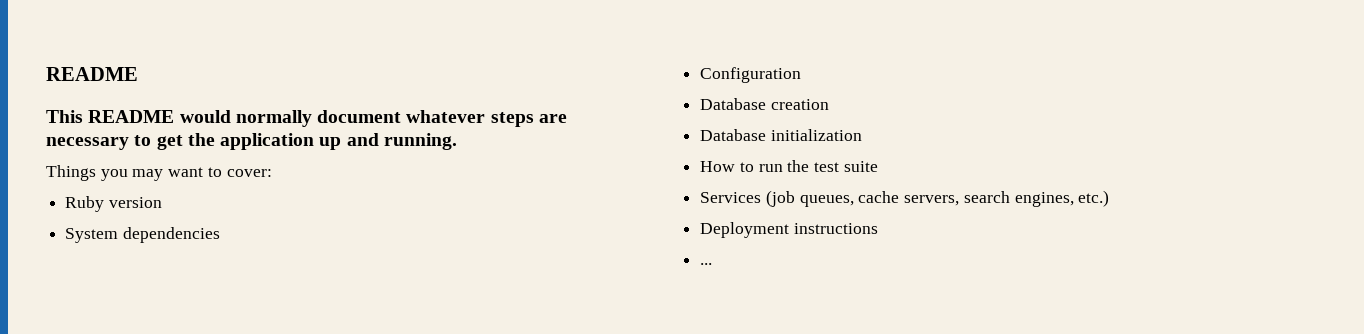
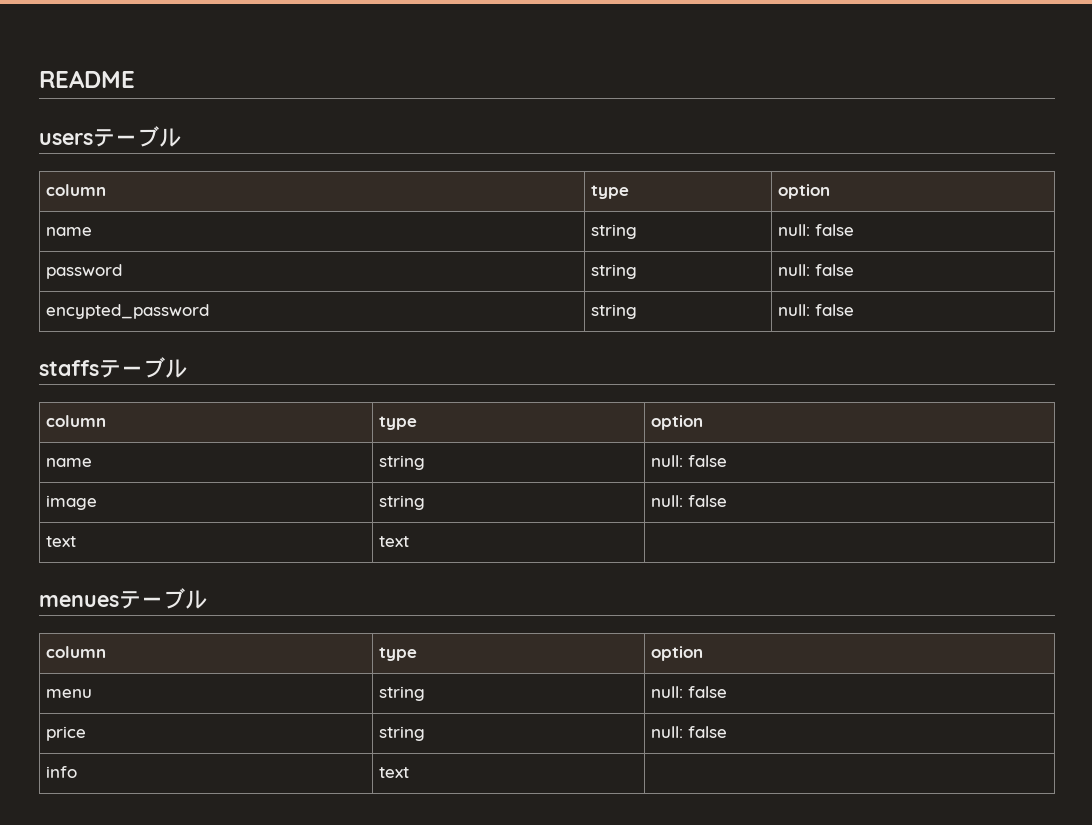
- This README would normally document whatever steps are necessary to get the application up and running.
- Things you may want to cover:
- Ruby version
- System dependencies
- Configuration
- Database creation
- Database initialization
- How to run the test suite
- Services (job queues, cache servers, search engines, etc.)
- Deployment instructions
- ...
+ usersテーブル
+ column | type | option
+ name | string | null: false
+ password | string | null: false
+ encypted_password | string | null: false
+ staffsテーブル
+ column | type | option
+ name | string | null: false
+ image | string | null: false
+ text | text |
+ menuesテーブル
+ column | type | option
+ menu | string | null: false
+ price | string | null: false
+ info | text |

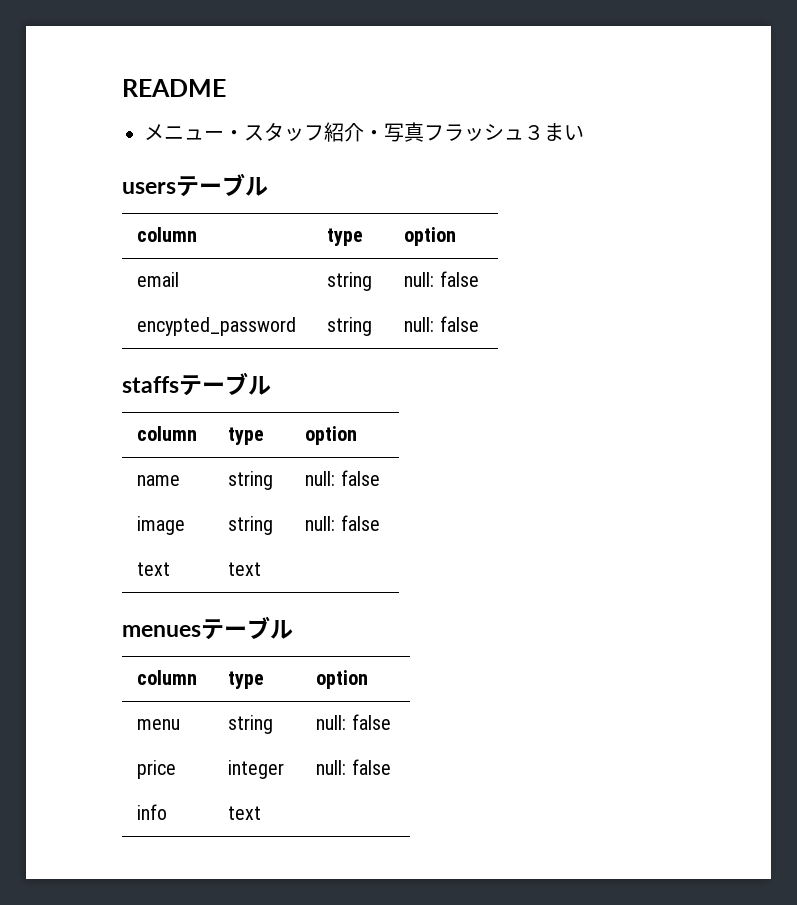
+ メニュー・スタッフ紹介・写真フラッシュ３まい
  usersテーブル
  column | type | option
- name | string | null: false
- password | string | null: false
+ email | string | null: false
- price | string | null: false
+ price | integer | null: false

